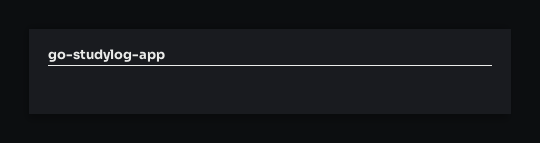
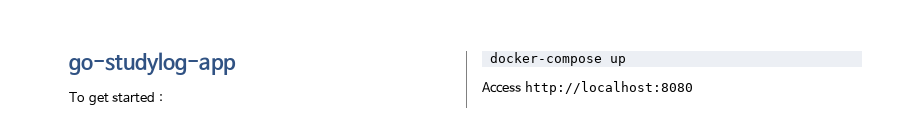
+ To get started :
+ docker-compose up
+ Access http://localhost:8080

